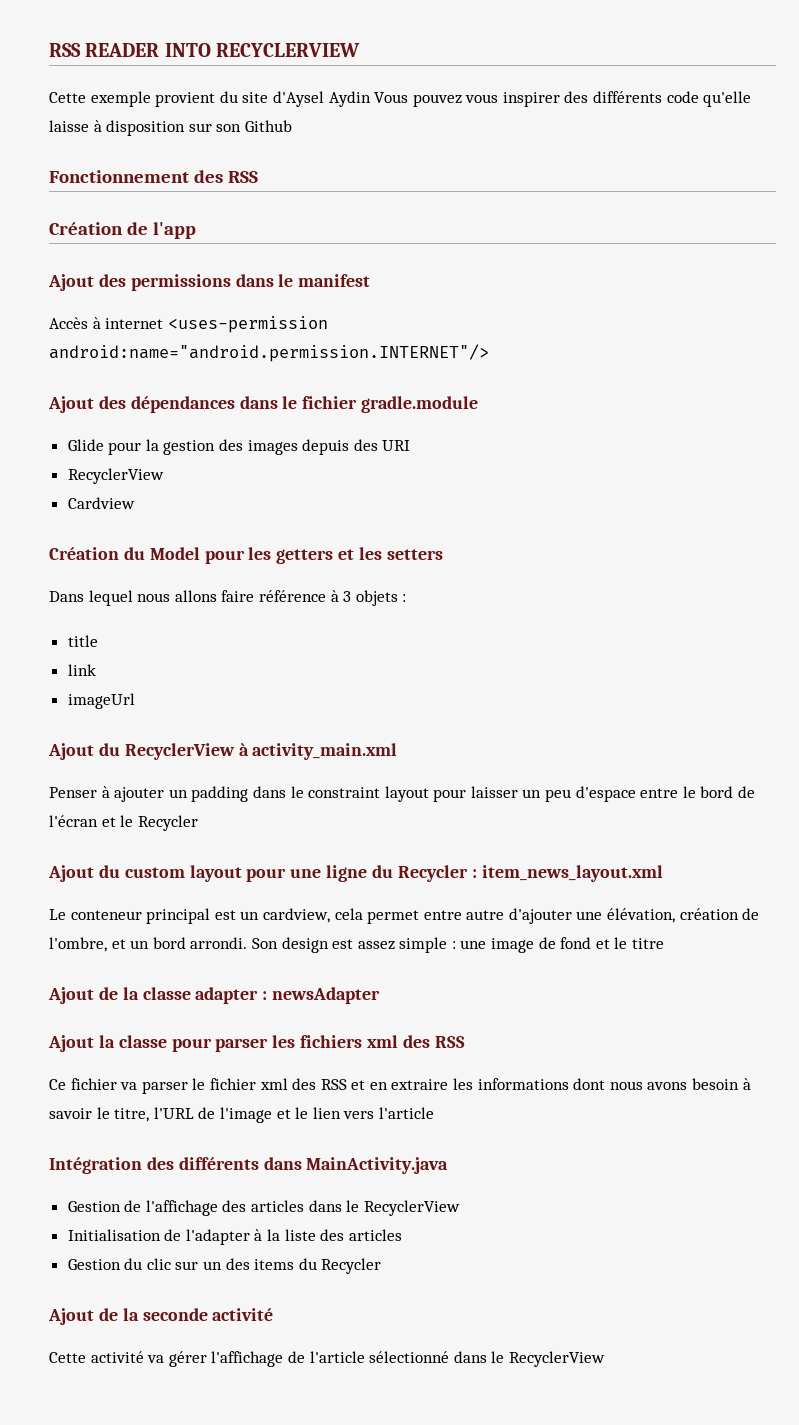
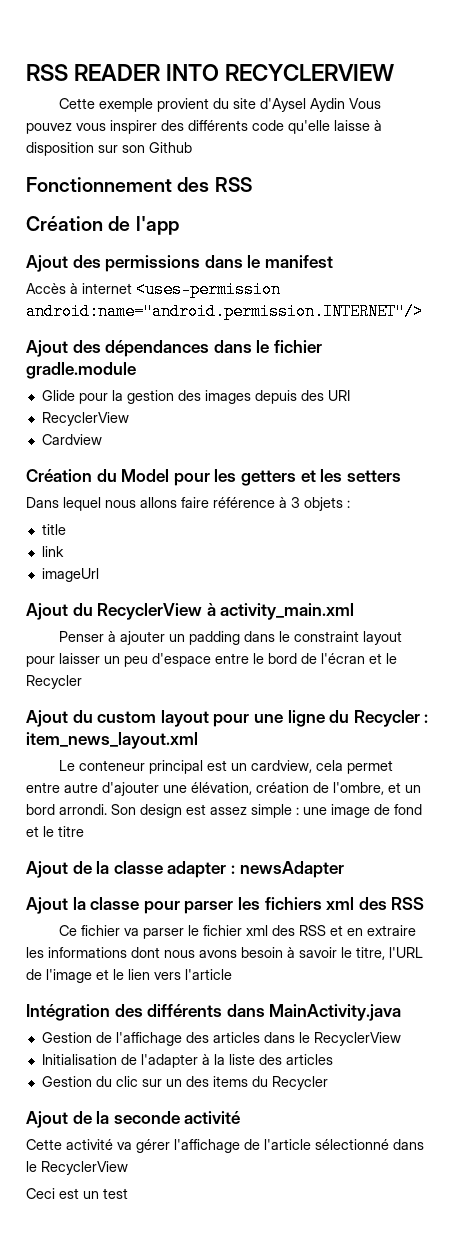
+ Ceci est un test

